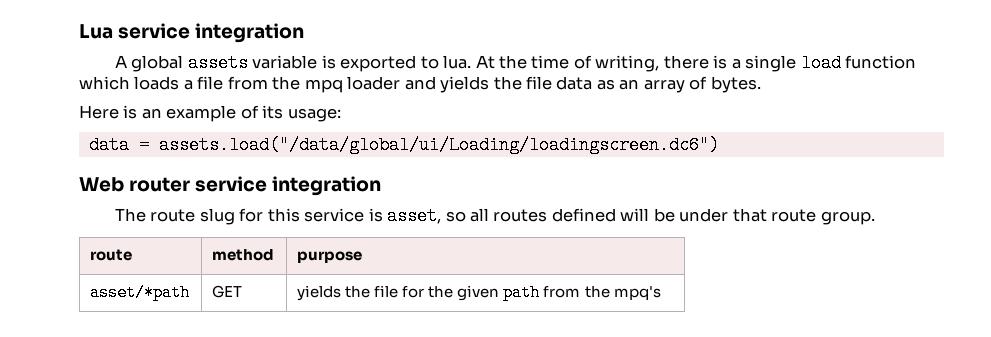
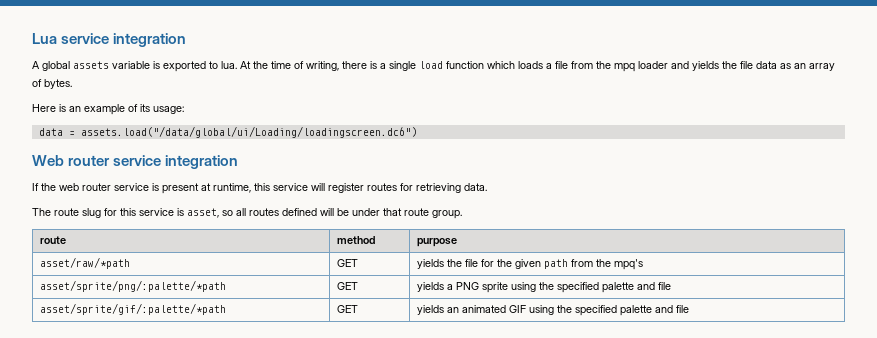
+ If the web router service is present at runtime, this service will register routes for retrieving data.
- asset/*path | GET | yields the file for the given path from the mpq's
+ asset/raw/*path | GET | yields the file for the given path from the mpq's
+ asset/sprite/png/:palette/*path | GET | yields a PNG sprite using the specified palette and file
+ asset/sprite/gif/:palette/*path | GET | yields an animated GIF using the specified palette and file

